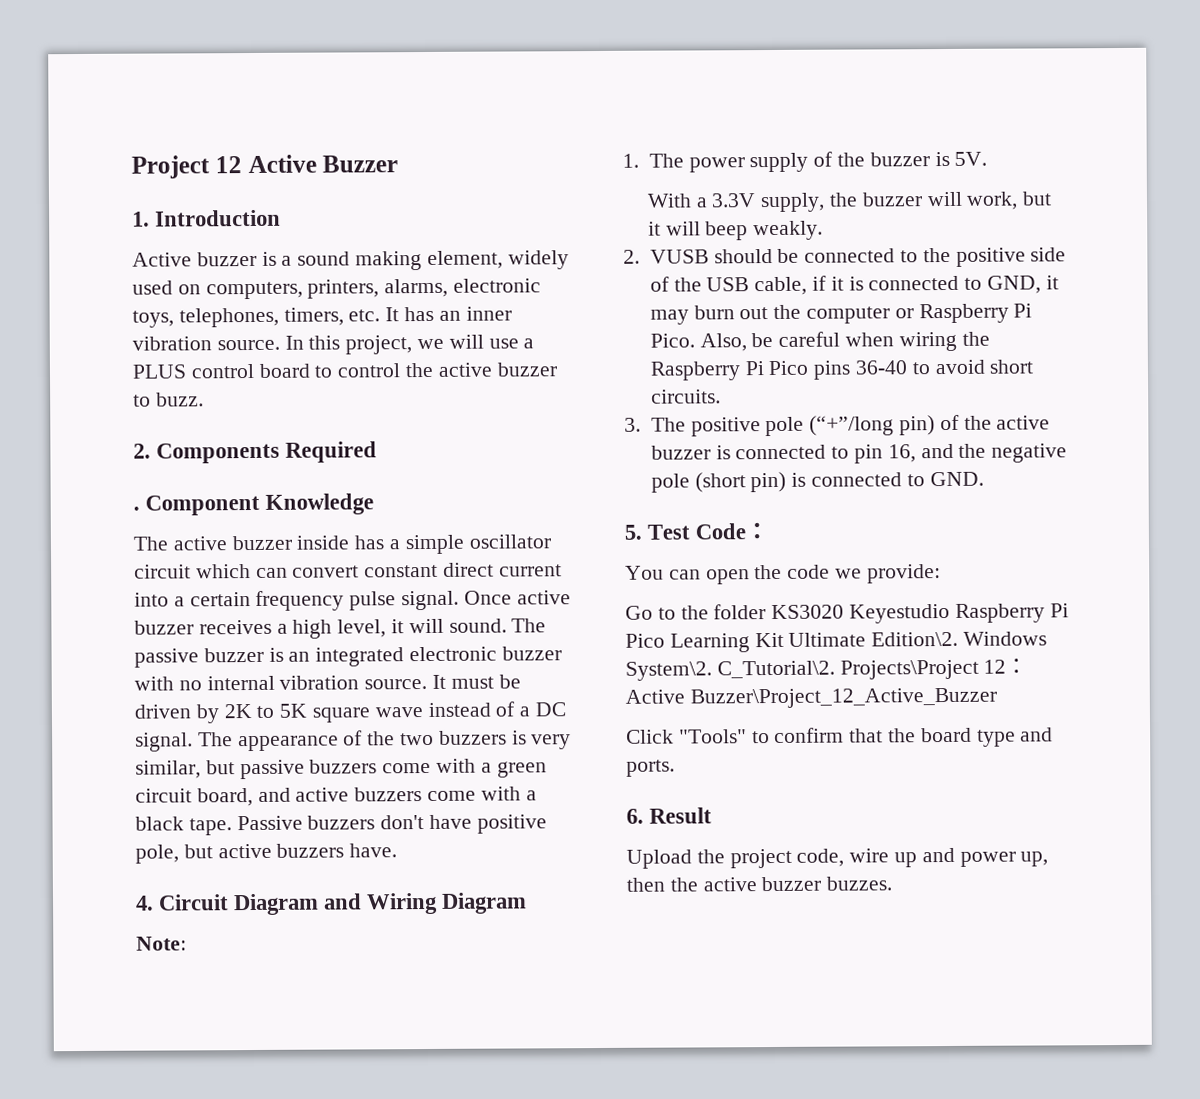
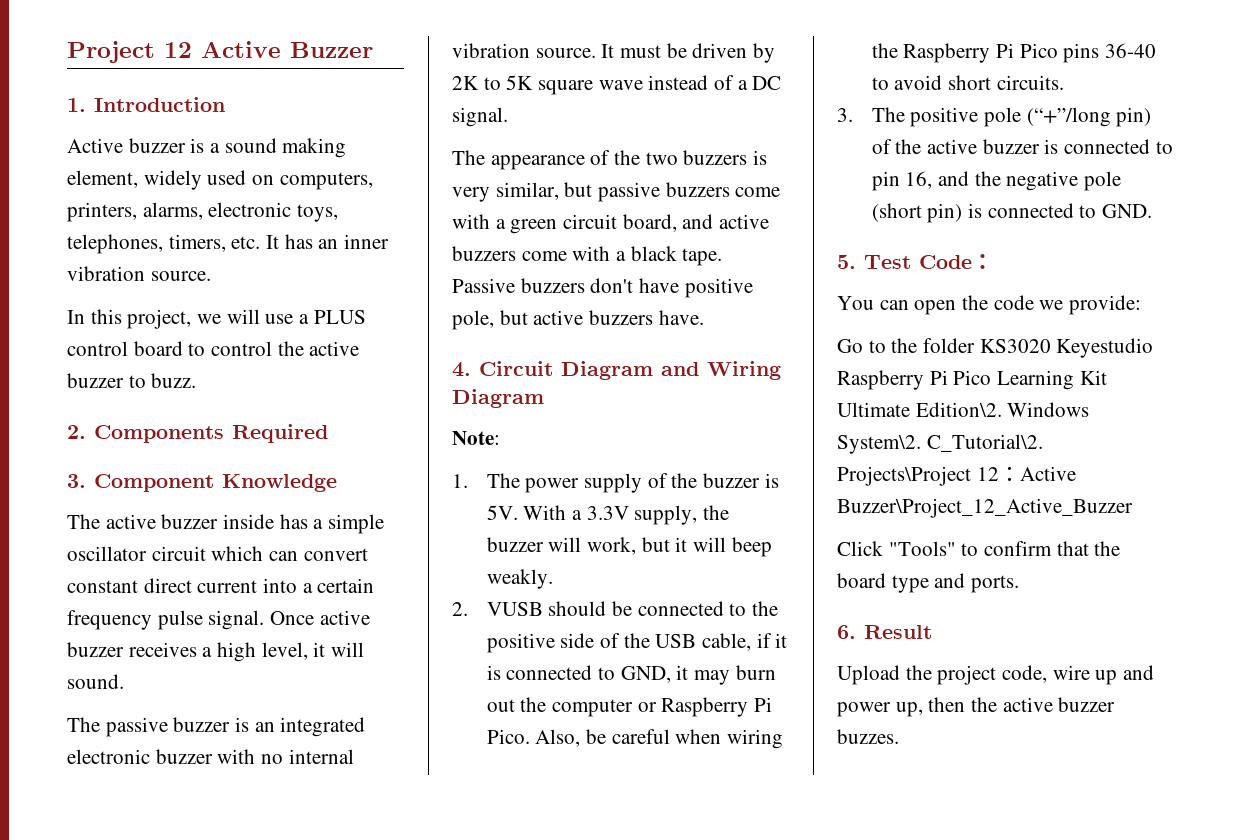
- Active buzzer is a sound making element, widely used on computers, printers, alarms, electronic toys, telephones, timers, etc. It has an inner vibration source. In this project, we will use a PLUS control board to control the active buzzer to buzz.
+ Active buzzer is a sound making element, widely used on computers, printers, alarms, electronic toys, telephones, timers, etc. It has an inner vibration source.
+ In this project, we will use a PLUS control board to control the active buzzer to buzz.
- . Component Knowledge
+ 3. Component Knowledge
- Once active buzzer receives a high level, it will sound. The passive buzzer is an integrated electronic buzzer with no internal vibration source.
+ Once active buzzer receives a high level, it will sound.
+ The passive buzzer is an integrated electronic buzzer with no internal vibration source.
- It must be driven by 2K to 5K square wave instead of a DC signal. The appearance of the two buzzers is very similar, but passive buzzers come with a green circuit board, and active buzzers come with a black tape.
+ It must be driven by 2K to 5K square wave instead of a DC signal.
+ The appearance of the two buzzers is very similar, but passive buzzers come with a green circuit board, and active buzzers come with a black tape.
- 1. The power supply of the buzzer is 5V.
- With a 3.3V supply, the buzzer will work, but it will beep weakly.
+ 1. The power supply of the buzzer is 5V. With a 3.3V supply, the buzzer will work, but it will beep weakly.

